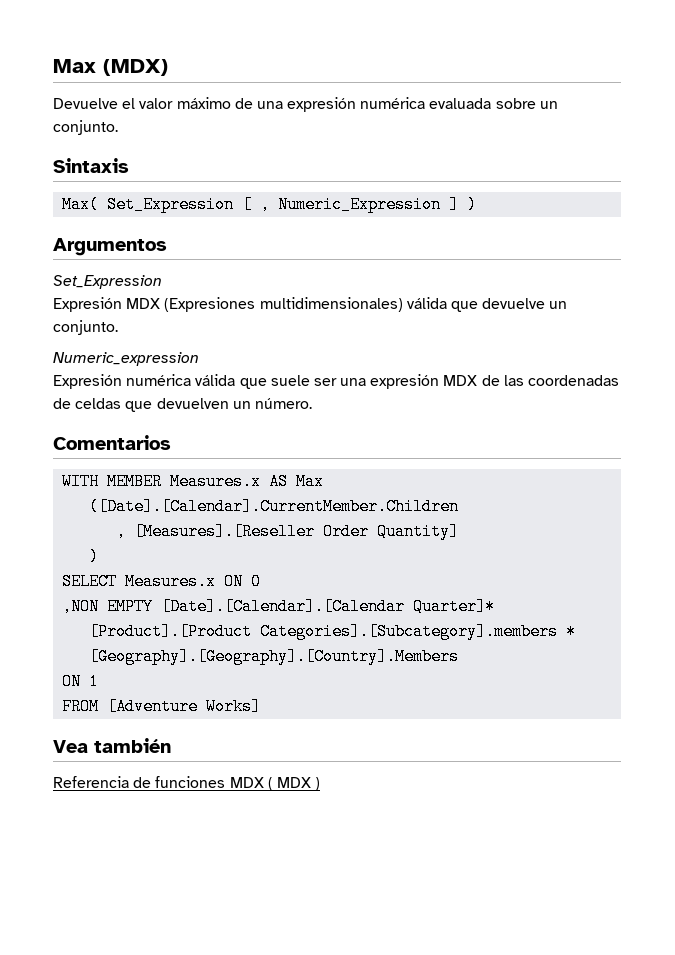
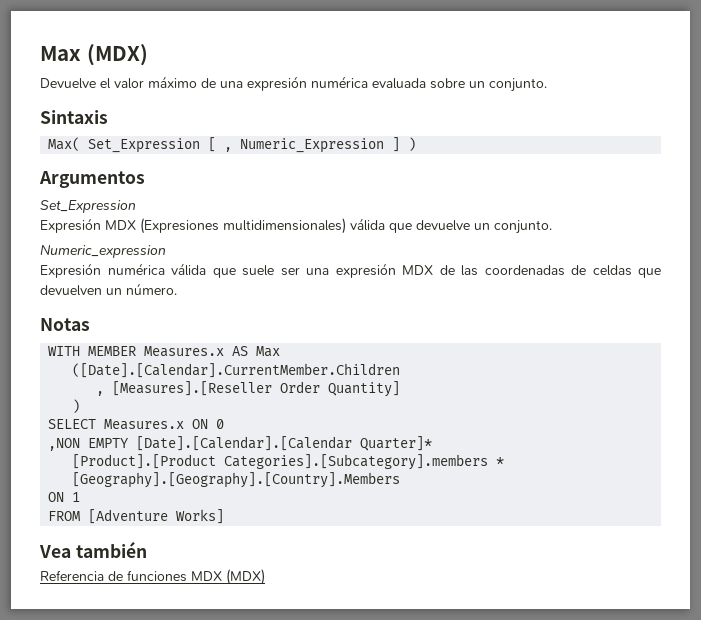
- Comentarios
+ Notas
- Referencia de funciones MDX ( MDX )
+ Referencia de funciones MDX (MDX)

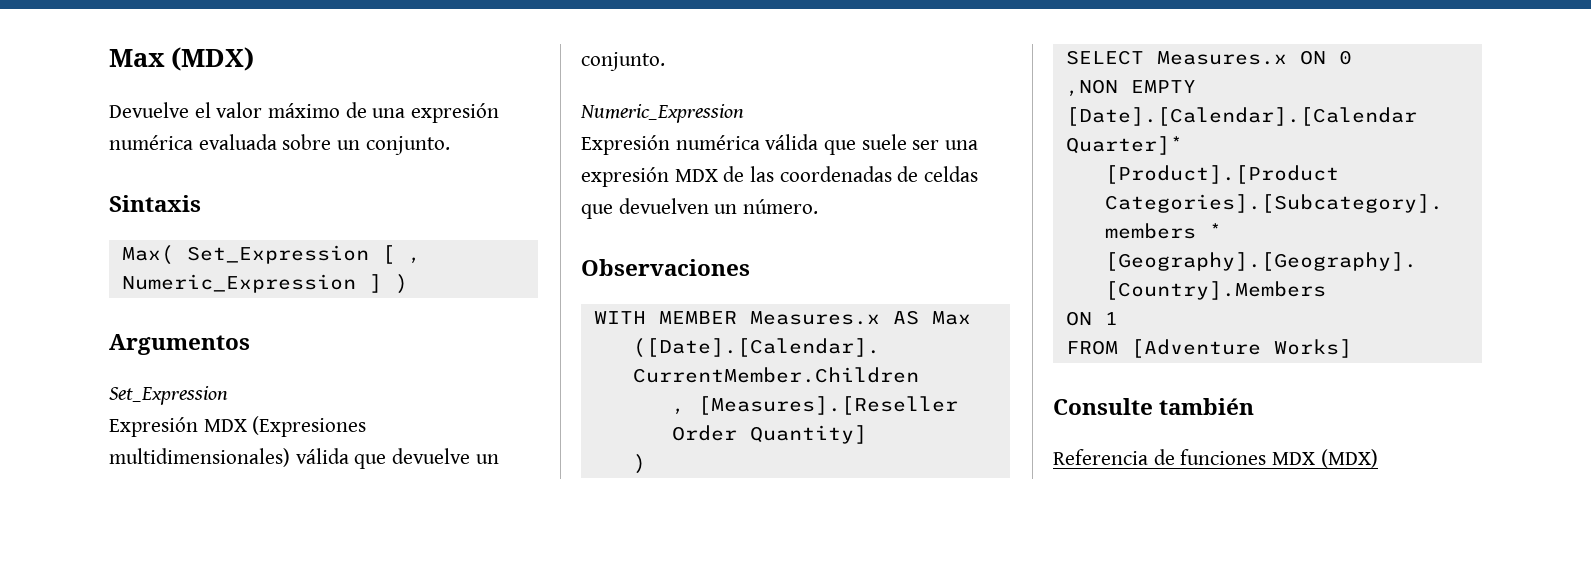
  Expresión MDX (Expresiones multidimensionales) válida que devuelve un conjunto.
- Numeric_expression
+ Numeric_Expression
- Notas
+ Observaciones
- Vea también
+ Consulte también

